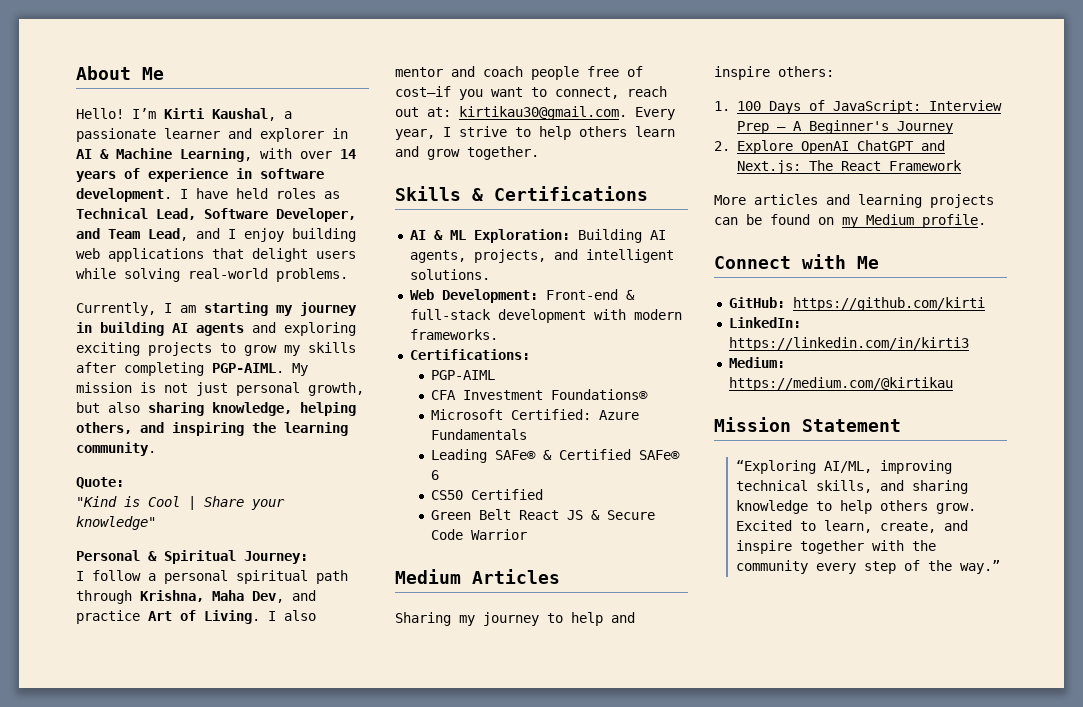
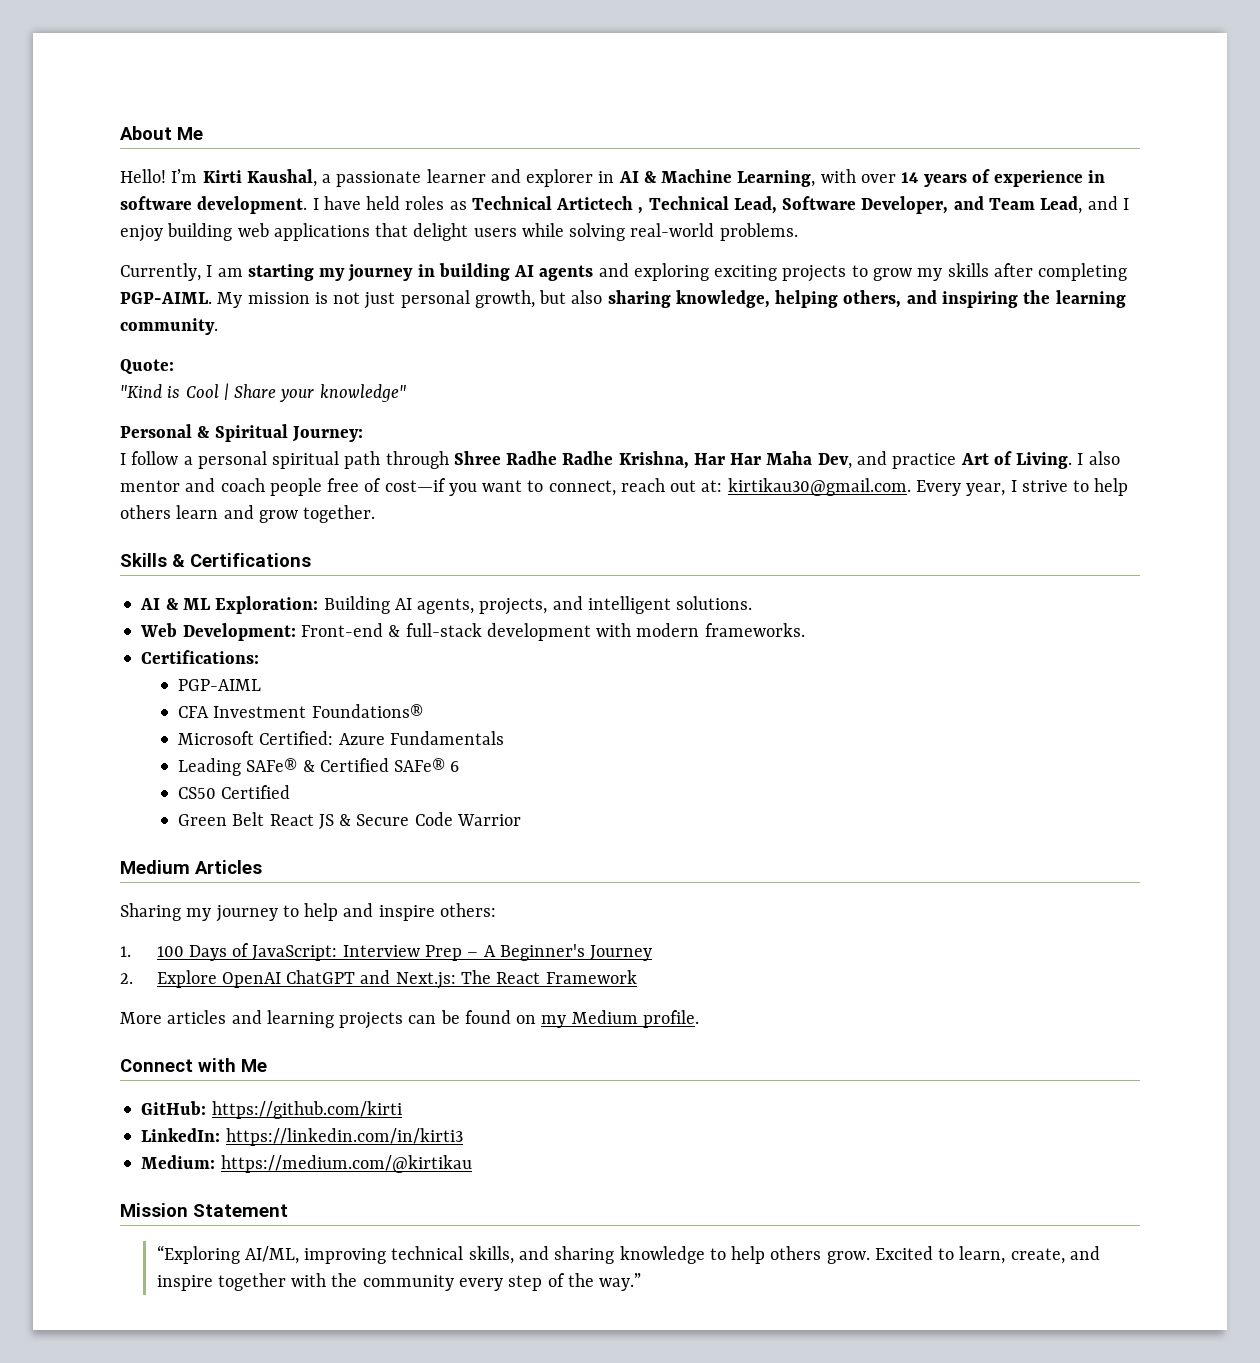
- I have held roles as Technical Lead, Software Developer, and Team Lead, and I enjoy building web applications that delight users while solving real-world problems.
+ I have held roles as Technical Artictech , Technical Lead, Software Developer, and Team Lead, and I enjoy building web applications that delight users while solving real-world problems.
- I follow a personal spiritual path through Krishna, Maha Dev, and practice Art of Living.
+ I follow a personal spiritual path through Shree Radhe Radhe Krishna, Har Har Maha Dev, and practice Art of Living.

